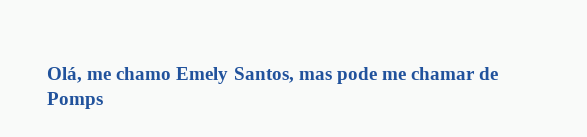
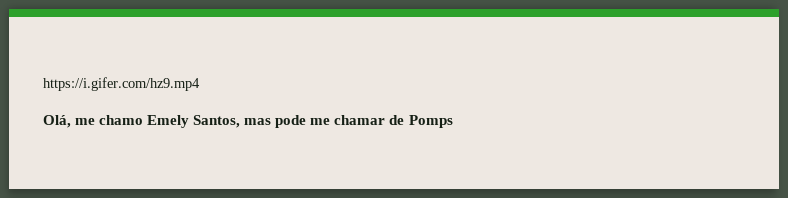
+ https://i.gifer.com/hz9.mp4

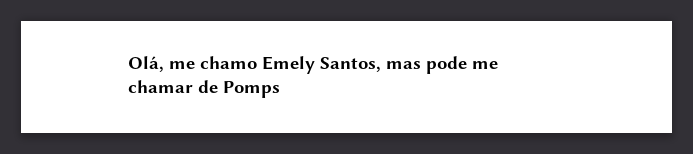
- https://i.gifer.com/hz9.mp4

